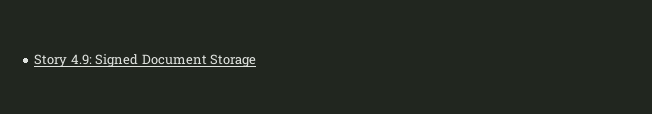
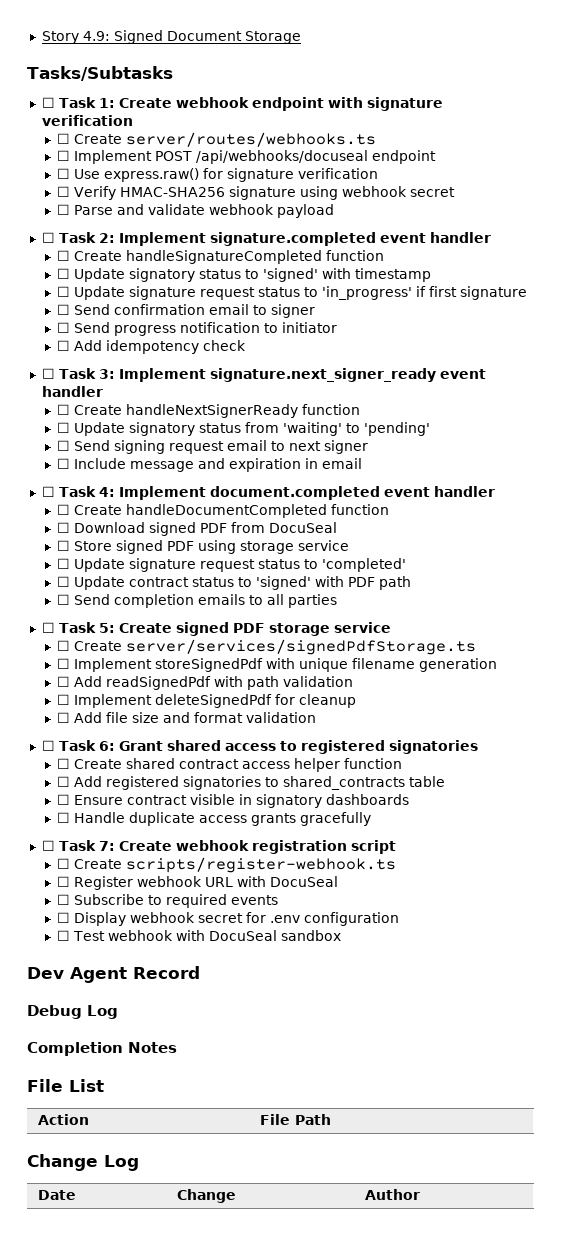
+ Tasks/Subtasks
+ ☐ Task 1: Create webhook endpoint with signature verification
+ ☐ Create server/routes/webhooks.ts
+ ☐ Implement POST /api/webhooks/docuseal endpoint
+ ☐ Use express.raw() for signature verification
+ ☐ Verify HMAC-SHA256 signature using webhook secret
+ ☐ Parse and validate webhook payload
+ ☐ Task 2: Implement signature.completed event handler
+ ☐ Create handleSignatureCompleted function
+ ☐ Update signatory status to 'signed' with timestamp
+ ☐ Update signature request status to 'in_progress' if first signature
+ ☐ Send confirmation email to signer
+ ☐ Send progress notification to initiator
+ ☐ Add idempotency check
+ ☐ Task 3: Implement signature.next_signer_ready event handler
+ ☐ Create handleNextSignerReady function
+ ☐ Update signatory status from 'waiting' to 'pending'
+ ☐ Send signing request email to next signer
+ ☐ Include message and expiration in email
+ ☐ Task 4: Implement document.completed event handler
+ ☐ Create handleDocumentCompleted function
+ ☐ Download signed PDF from DocuSeal
+ ☐ Store signed PDF using storage service
+ ☐ Update signature request status to 'completed'
+ ☐ Update contract status to 'signed' with PDF path
+ ☐ Send completion emails to all parties
+ ☐ Task 5: Create signed PDF storage service
+ ☐ Create server/services/signedPdfStorage.ts
+ ☐ Implement storeSignedPdf with unique filename generation
+ ☐ Add readSignedPdf with path validation
+ ☐ Implement deleteSignedPdf for cleanup
+ ☐ Add file size and format validation
+ ☐ Task 6: Grant shared access to registered signatories
+ ☐ Create shared contract access helper function
+ ☐ Add registered signatories to shared_contracts table
+ ☐ Ensure contract visible in signatory dashboards
+ ☐ Handle duplicate access grants gracefully
+ ☐ Task 7: Create webhook registration script
+ ☐ Create scripts/register-webhook.ts
+ ☐ Register webhook URL with DocuSeal
+ ☐ Subscribe to required events
+ ☐ Display webhook secret for .env configuration
+ ☐ Test webhook with DocuSeal sandbox
+ Dev Agent Record
+ Debug Log
+ Completion Notes
+ File List
+ Action | File Path
+ Change Log
+ Date | Change | Author

